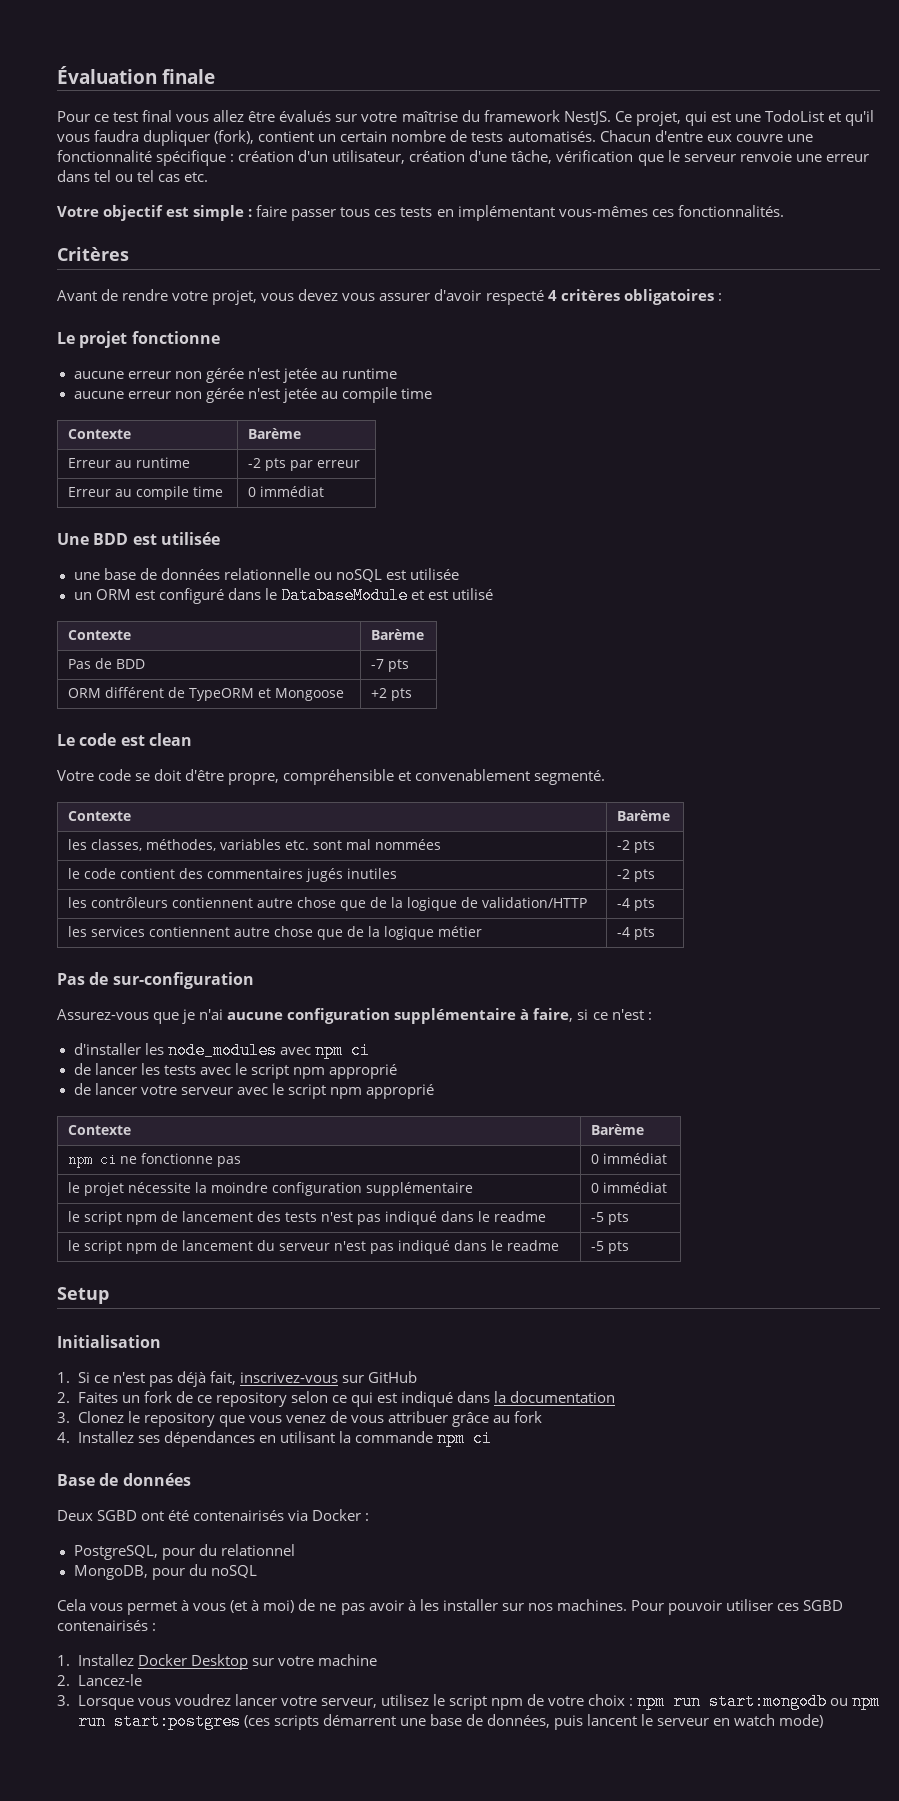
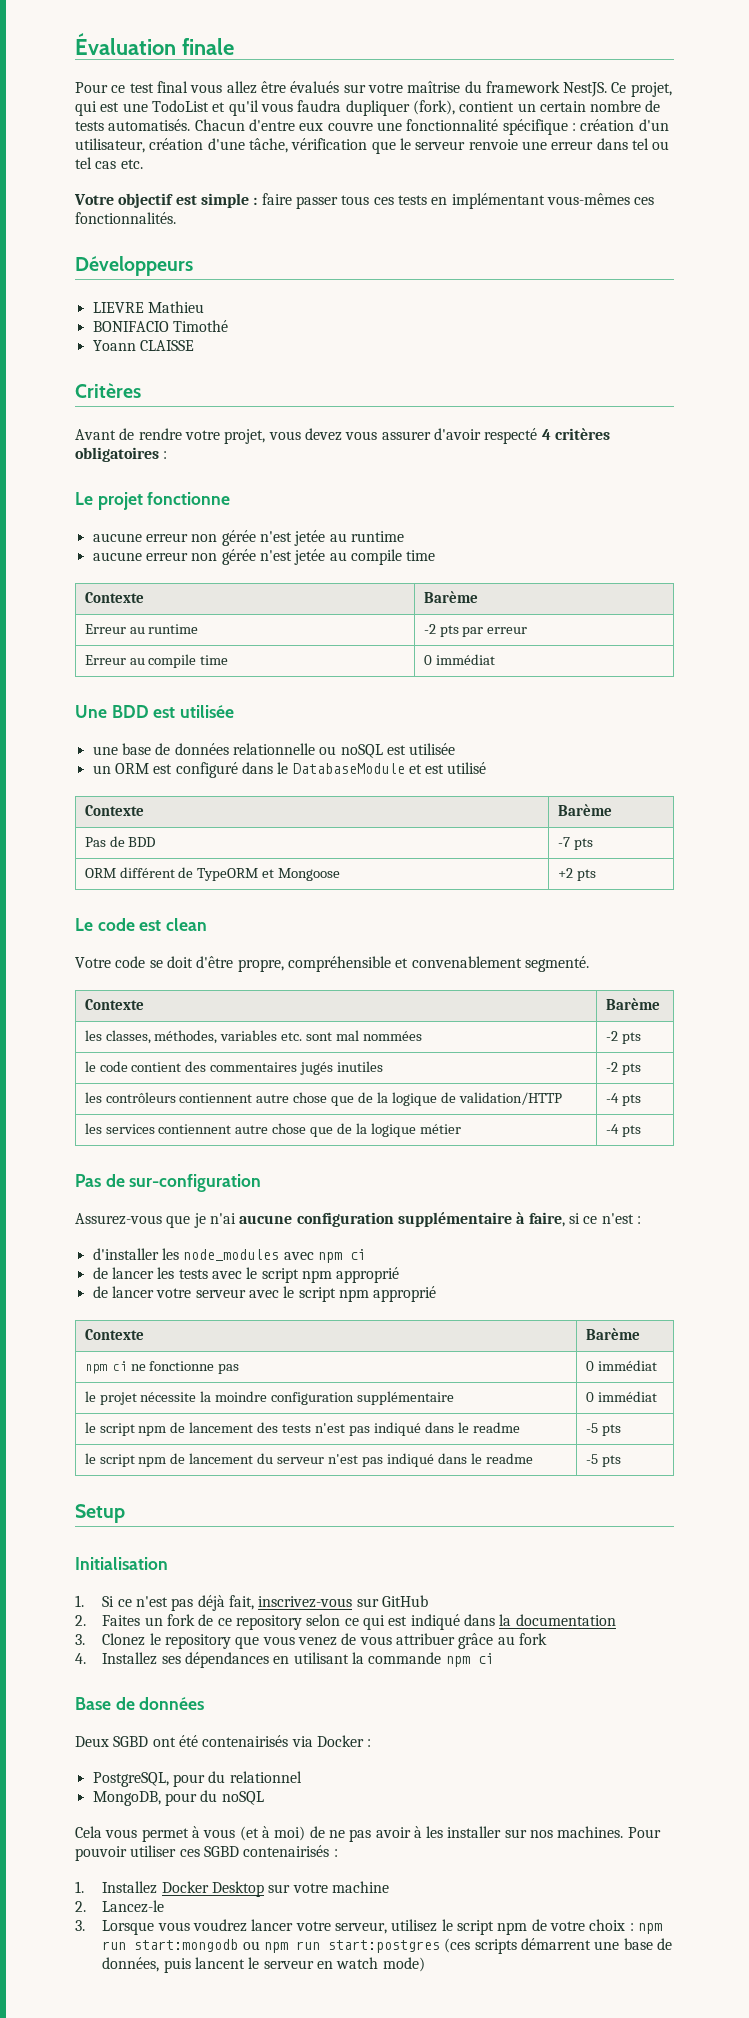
+ Développeurs
+ LIEVRE Mathieu
+ BONIFACIO Timothé
+ Yoann CLAISSE

